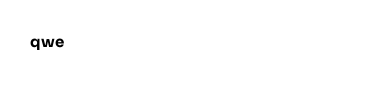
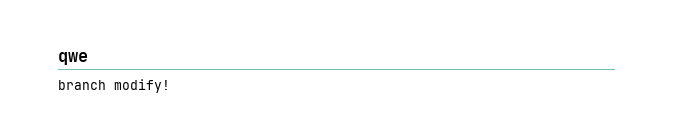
+ branch modify!

